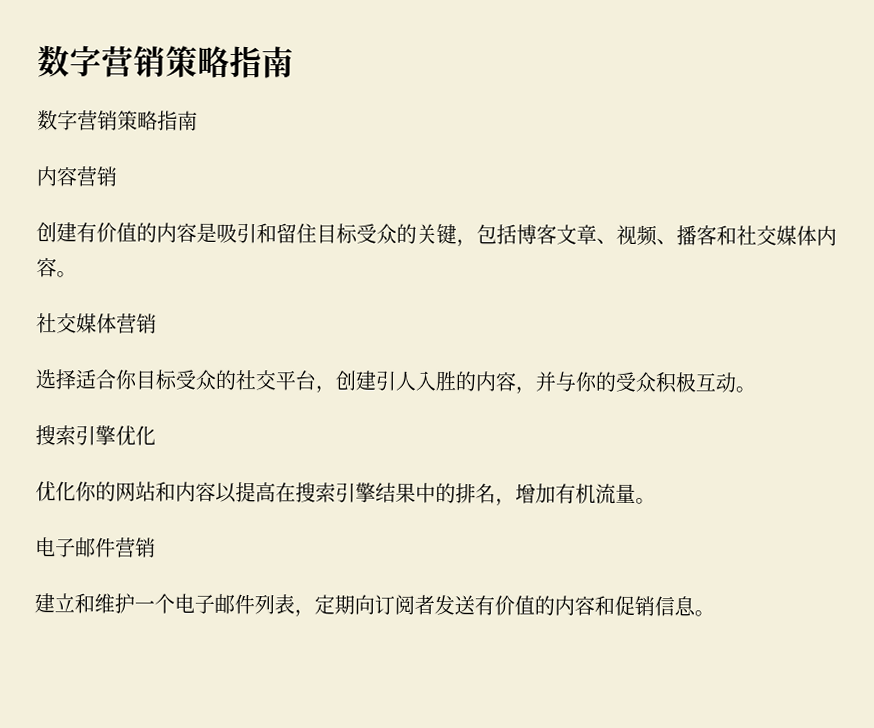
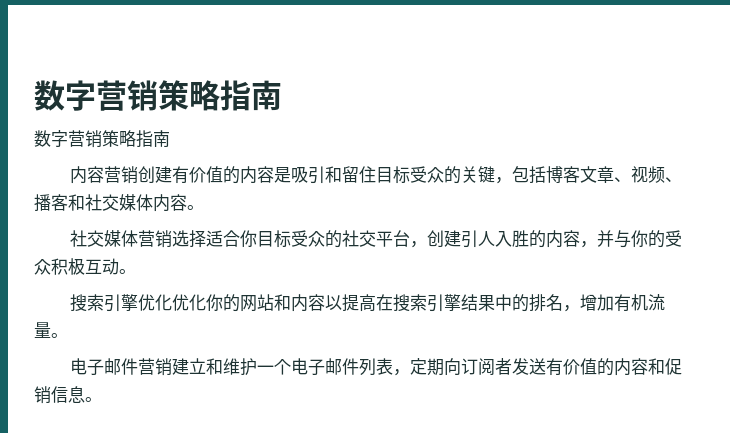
- 内容营销
- 创建有价值的内容是吸引和留住目标受众的关键，包括博客文章、视频、播客和社交媒体内容。
+ 内容营销创建有价值的内容是吸引和留住目标受众的关键，包括博客文章、视频、播客和社交媒体内容。
- 社交媒体营销
- 选择适合你目标受众的社交平台，创建引人入胜的内容，并与你的受众积极互动。
+ 社交媒体营销选择适合你目标受众的社交平台，创建引人入胜的内容，并与你的受众积极互动。
- 搜索引擎优化
- 优化你的网站和内容以提高在搜索引擎结果中的排名，增加有机流量。
+ 搜索引擎优化优化你的网站和内容以提高在搜索引擎结果中的排名，增加有机流量。
- 电子邮件营销
- 建立和维护一个电子邮件列表，定期向订阅者发送有价值的内容和促销信息。
+ 电子邮件营销建立和维护一个电子邮件列表，定期向订阅者发送有价值的内容和促销信息。

